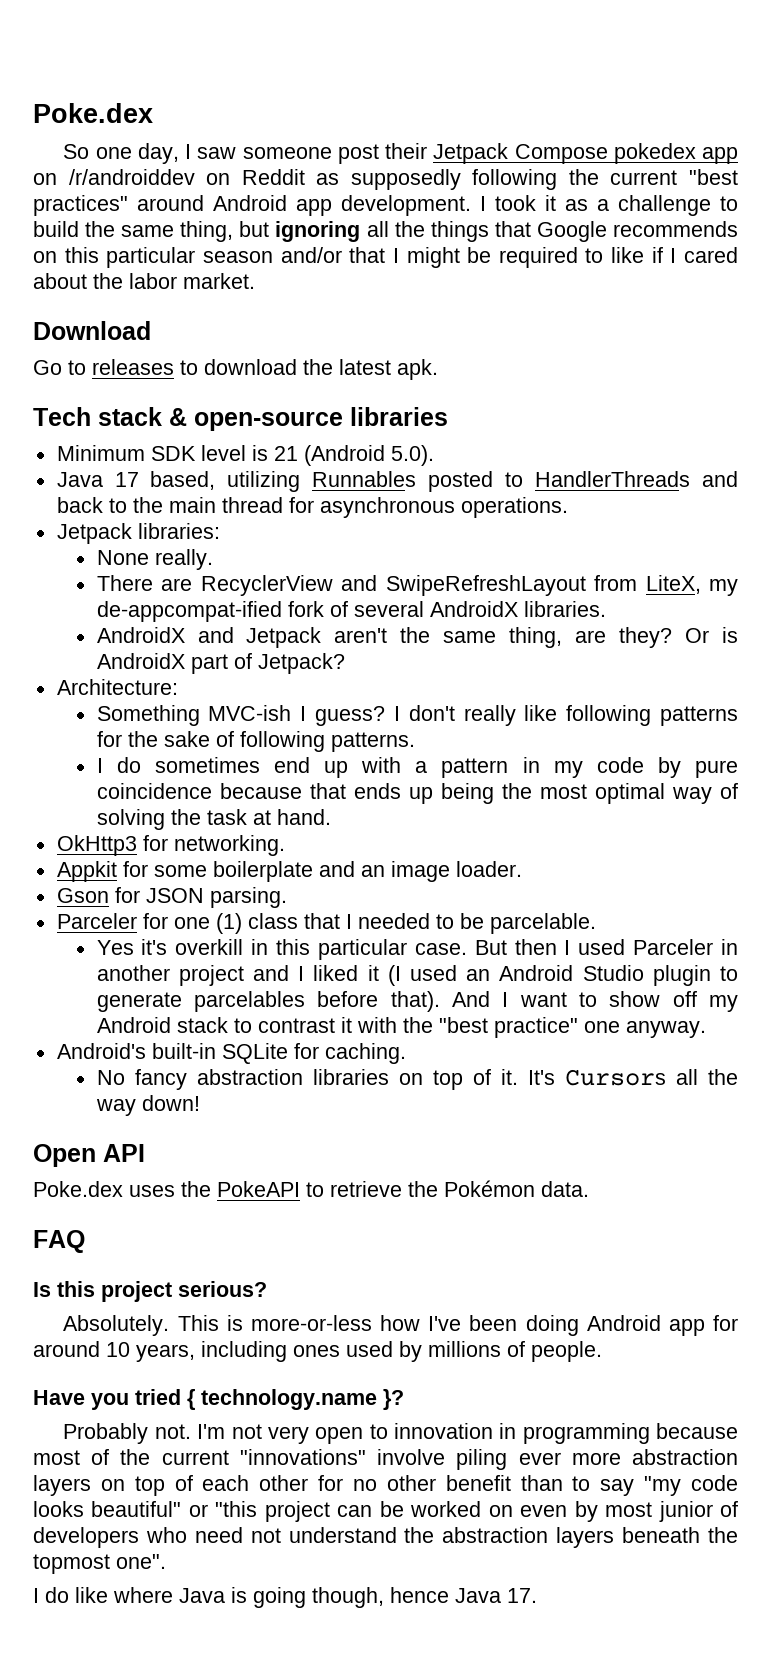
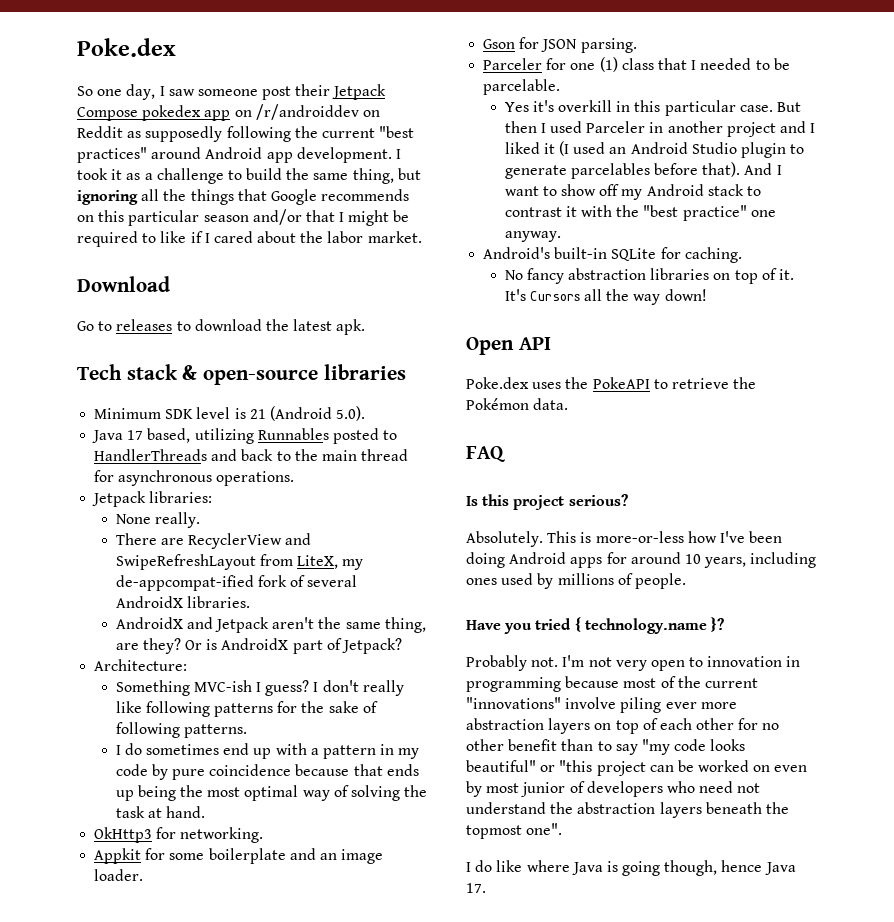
- This is more-or-less how I've been doing Android app for around 10 years, including ones used by millions of people.
+ This is more-or-less how I've been doing Android apps for around 10 years, including ones used by millions of people.

